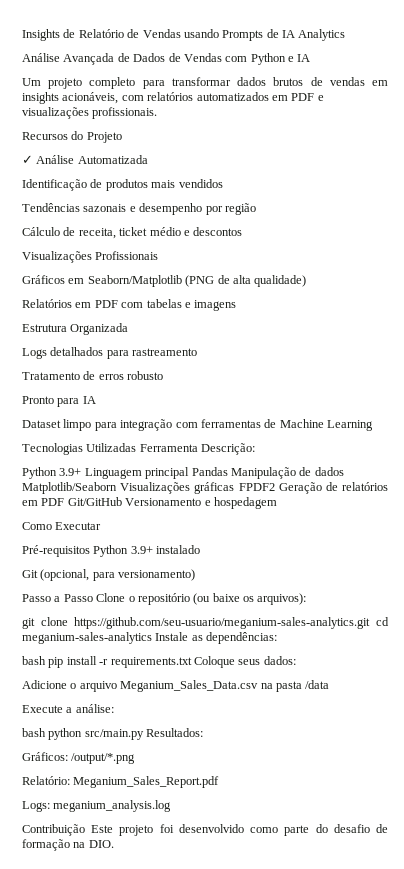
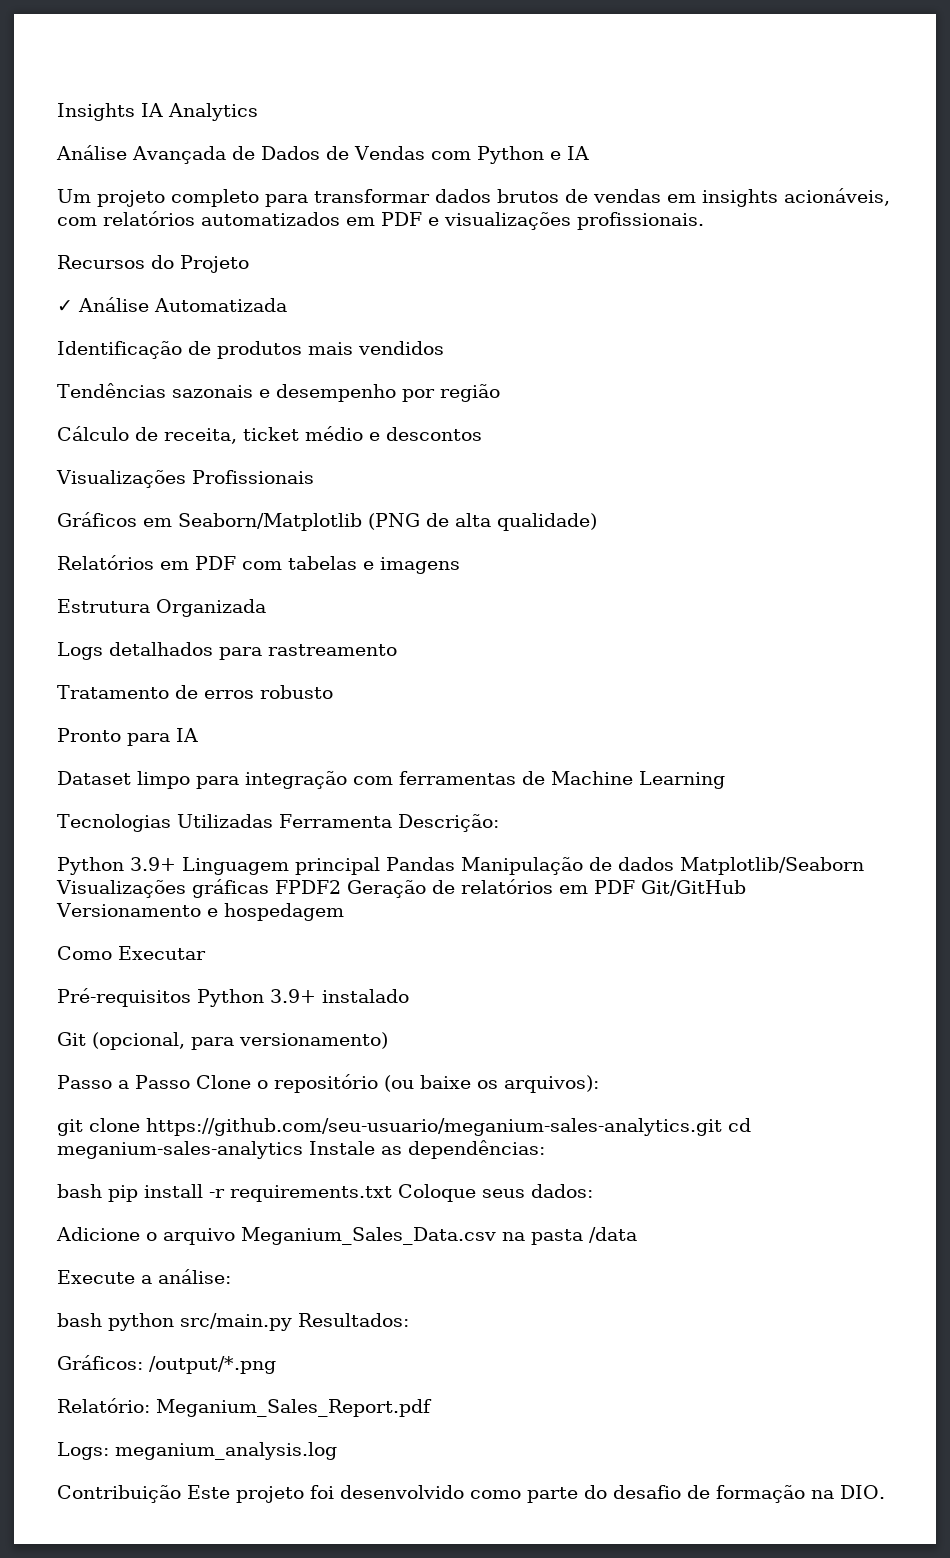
- Insights de Relatório de Vendas usando Prompts de IA Analytics
+ Insights IA Analytics

